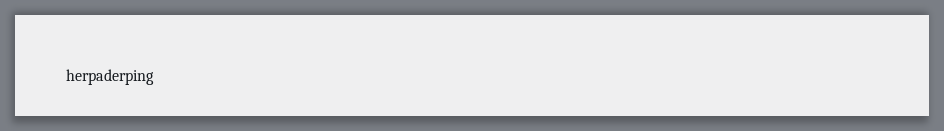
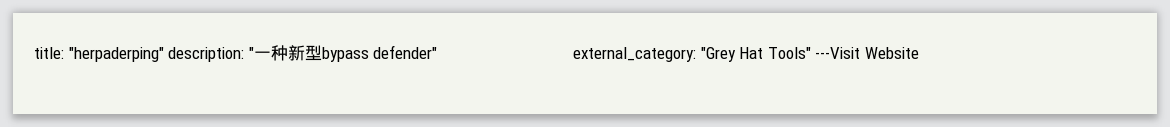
- herpaderping
+ title: "herpaderping" description: "一种新型bypass defender" external_category: "Grey Hat Tools" ---Visit Website

